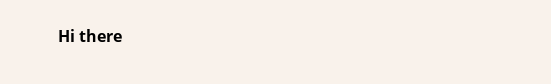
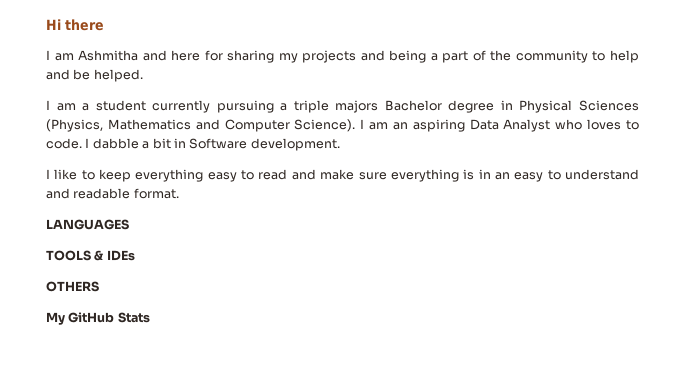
+ I am Ashmitha and here for sharing my projects and being a part of the community to help and be helped.
+ I am a student currently pursuing a triple majors Bachelor degree in Physical Sciences (Physics, Mathematics and Computer Science). I am an aspiring Data Analyst who loves to code. I dabble a bit in Software development.
+ I like to keep everything easy to read and make sure everything is in an easy to understand and readable format.
+ LANGUAGES
+ TOOLS & IDEs
+ OTHERS
+ My GitHub Stats

